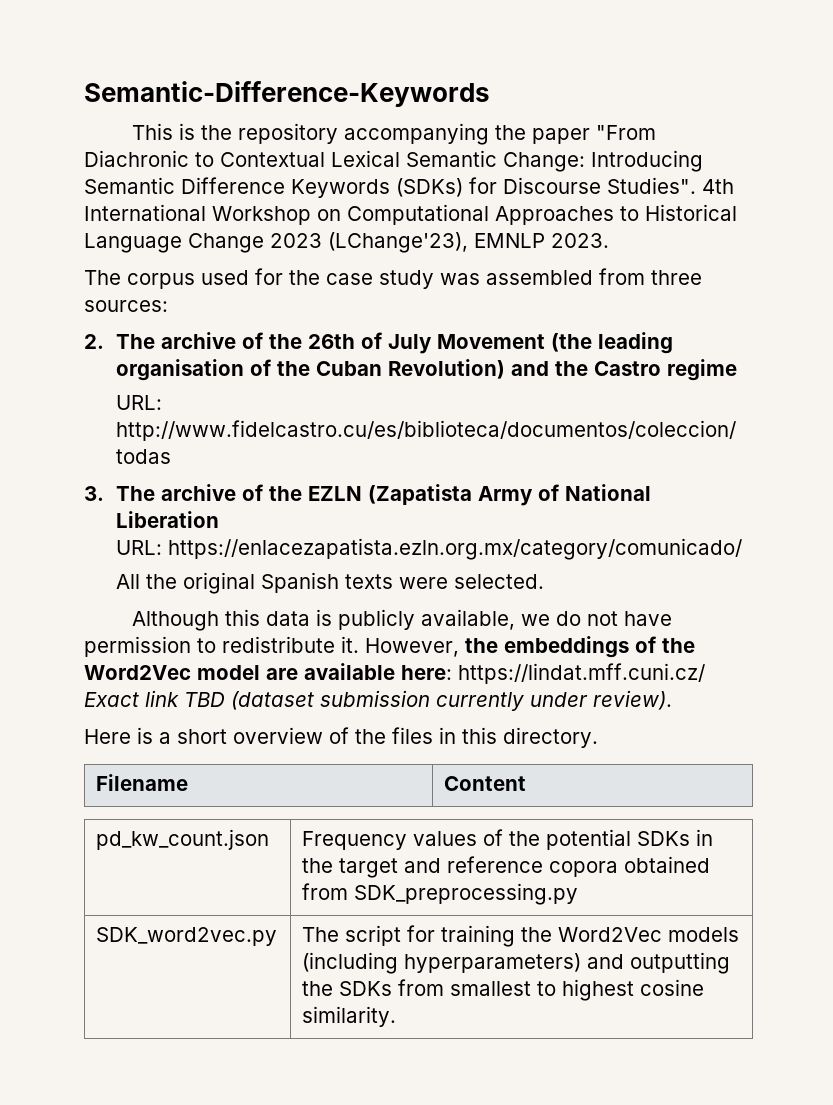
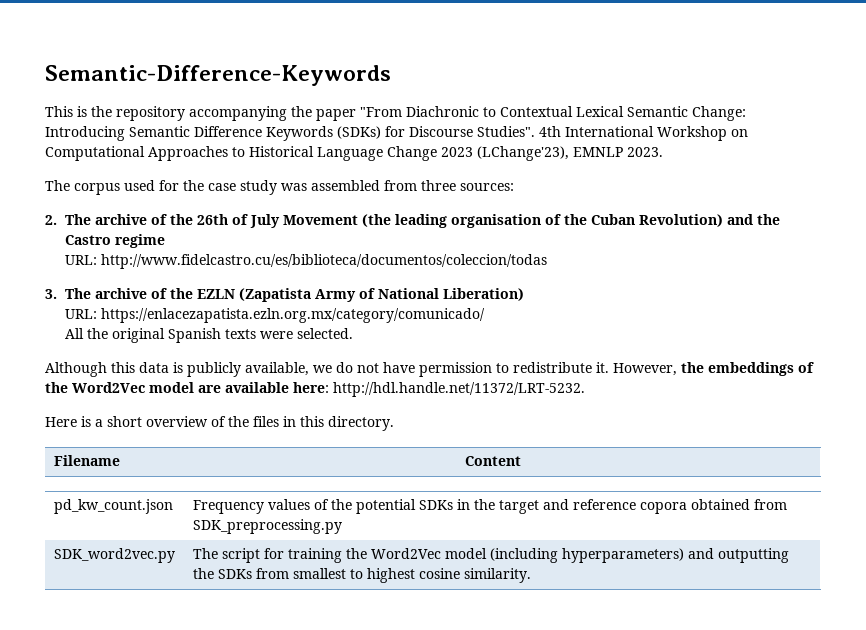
- 3. The archive of the EZLN (Zapatista Army of National Liberation
+ 3. The archive of the EZLN (Zapatista Army of National Liberation)
- However, the embeddings of the Word2Vec model are available here: https://lindat.mff.cuni.cz/ Exact link TBD (dataset submission currently under review).
+ However, the embeddings of the Word2Vec model are available here: http://hdl.handle.net/11372/LRT-5232.
- SDK_word2vec.py | The script for training the Word2Vec models (including hyperparameters) and outputting the SDKs from smallest to highest cosine similarity.
+ SDK_word2vec.py | The script for training the Word2Vec model (including hyperparameters) and outputting the SDKs from smallest to highest cosine similarity.

